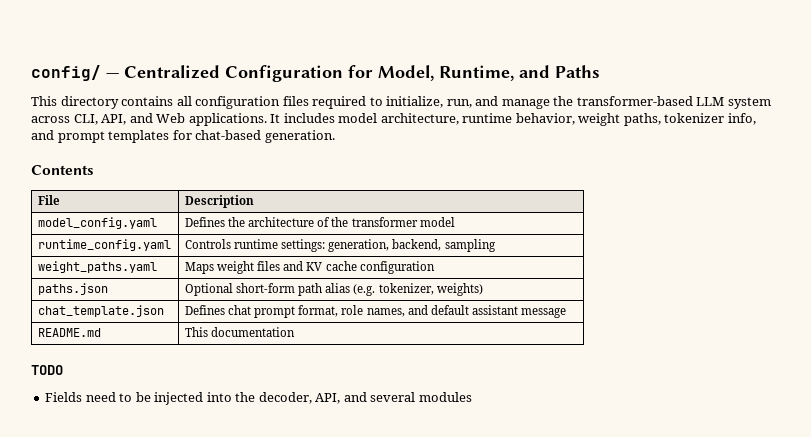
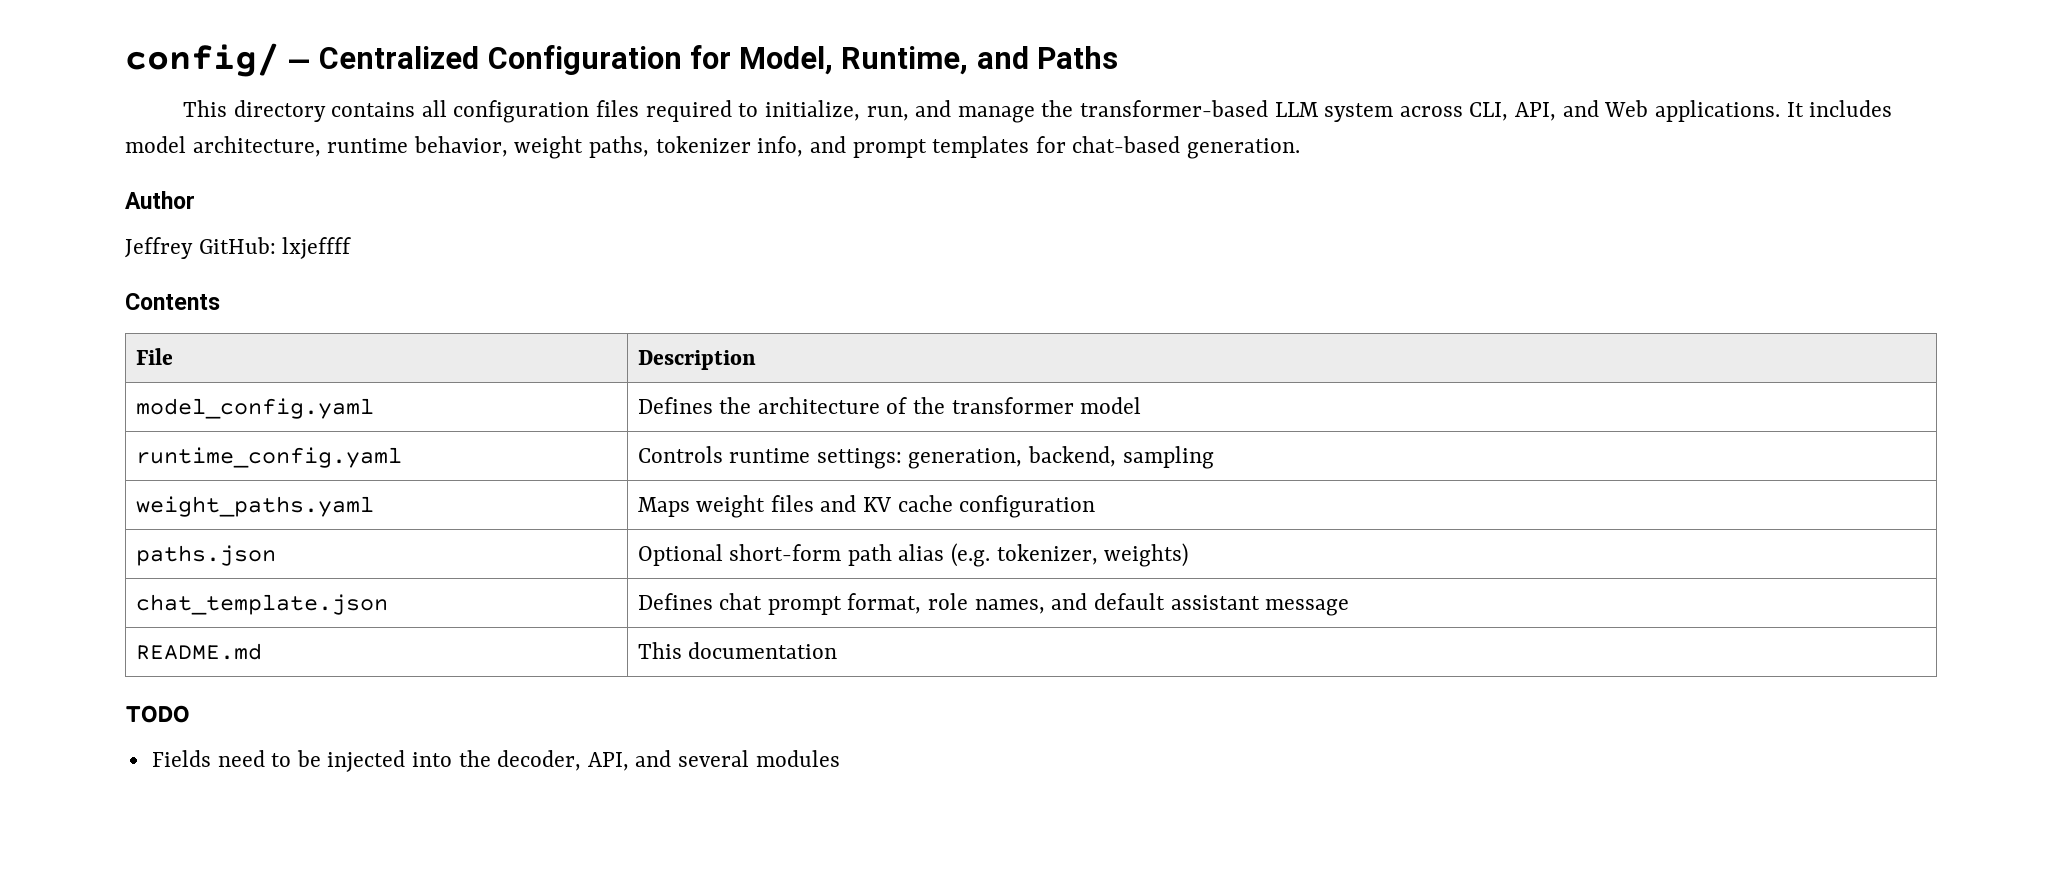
+ Author
+ Jeffrey GitHub: lxjeffff

